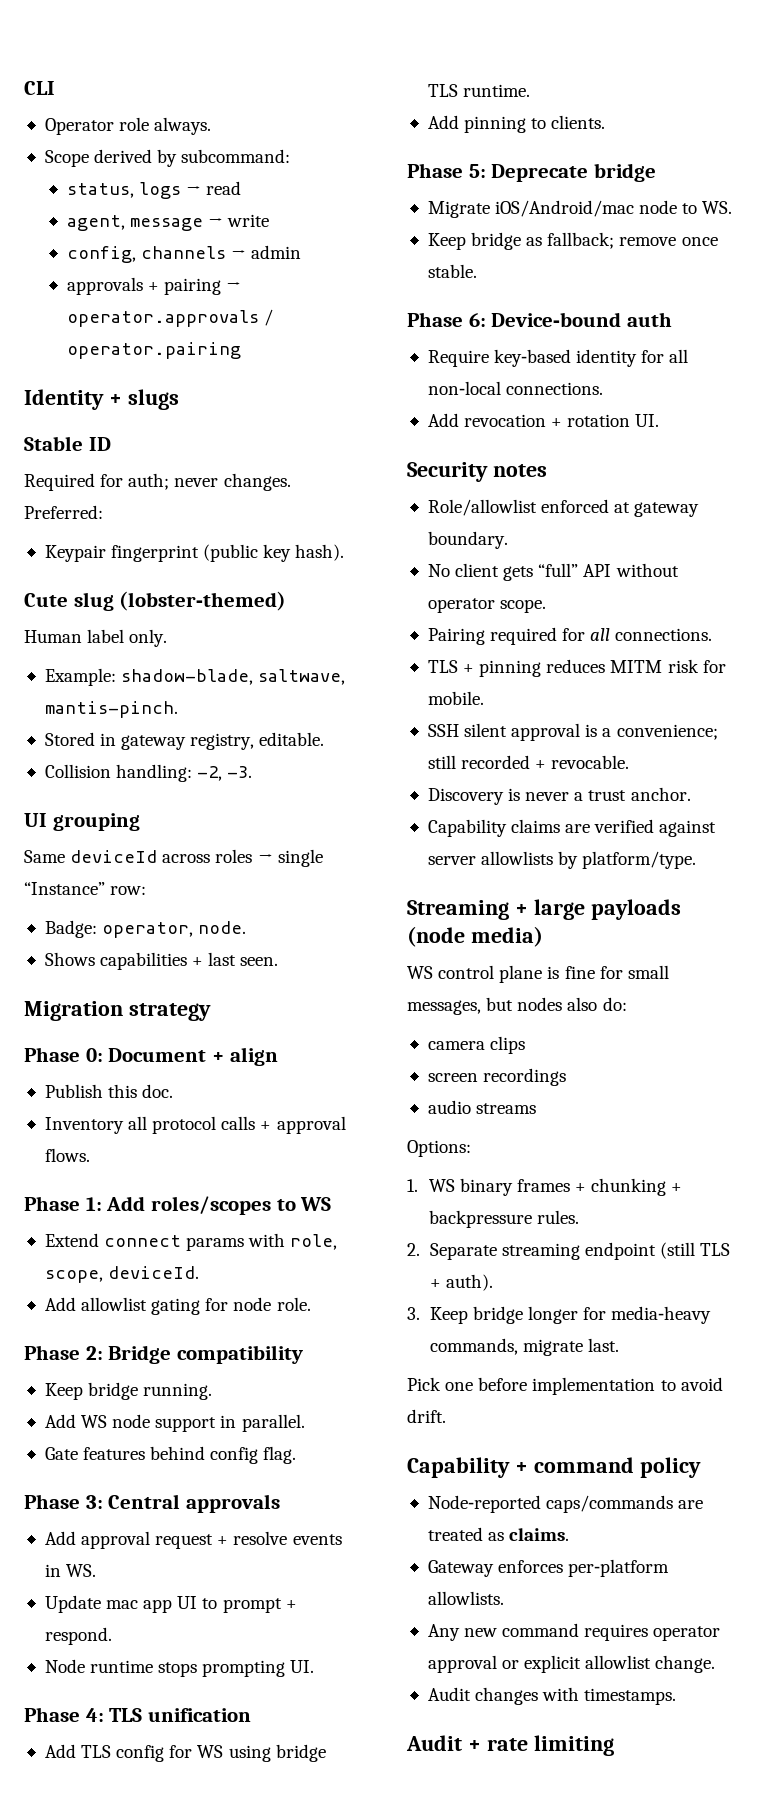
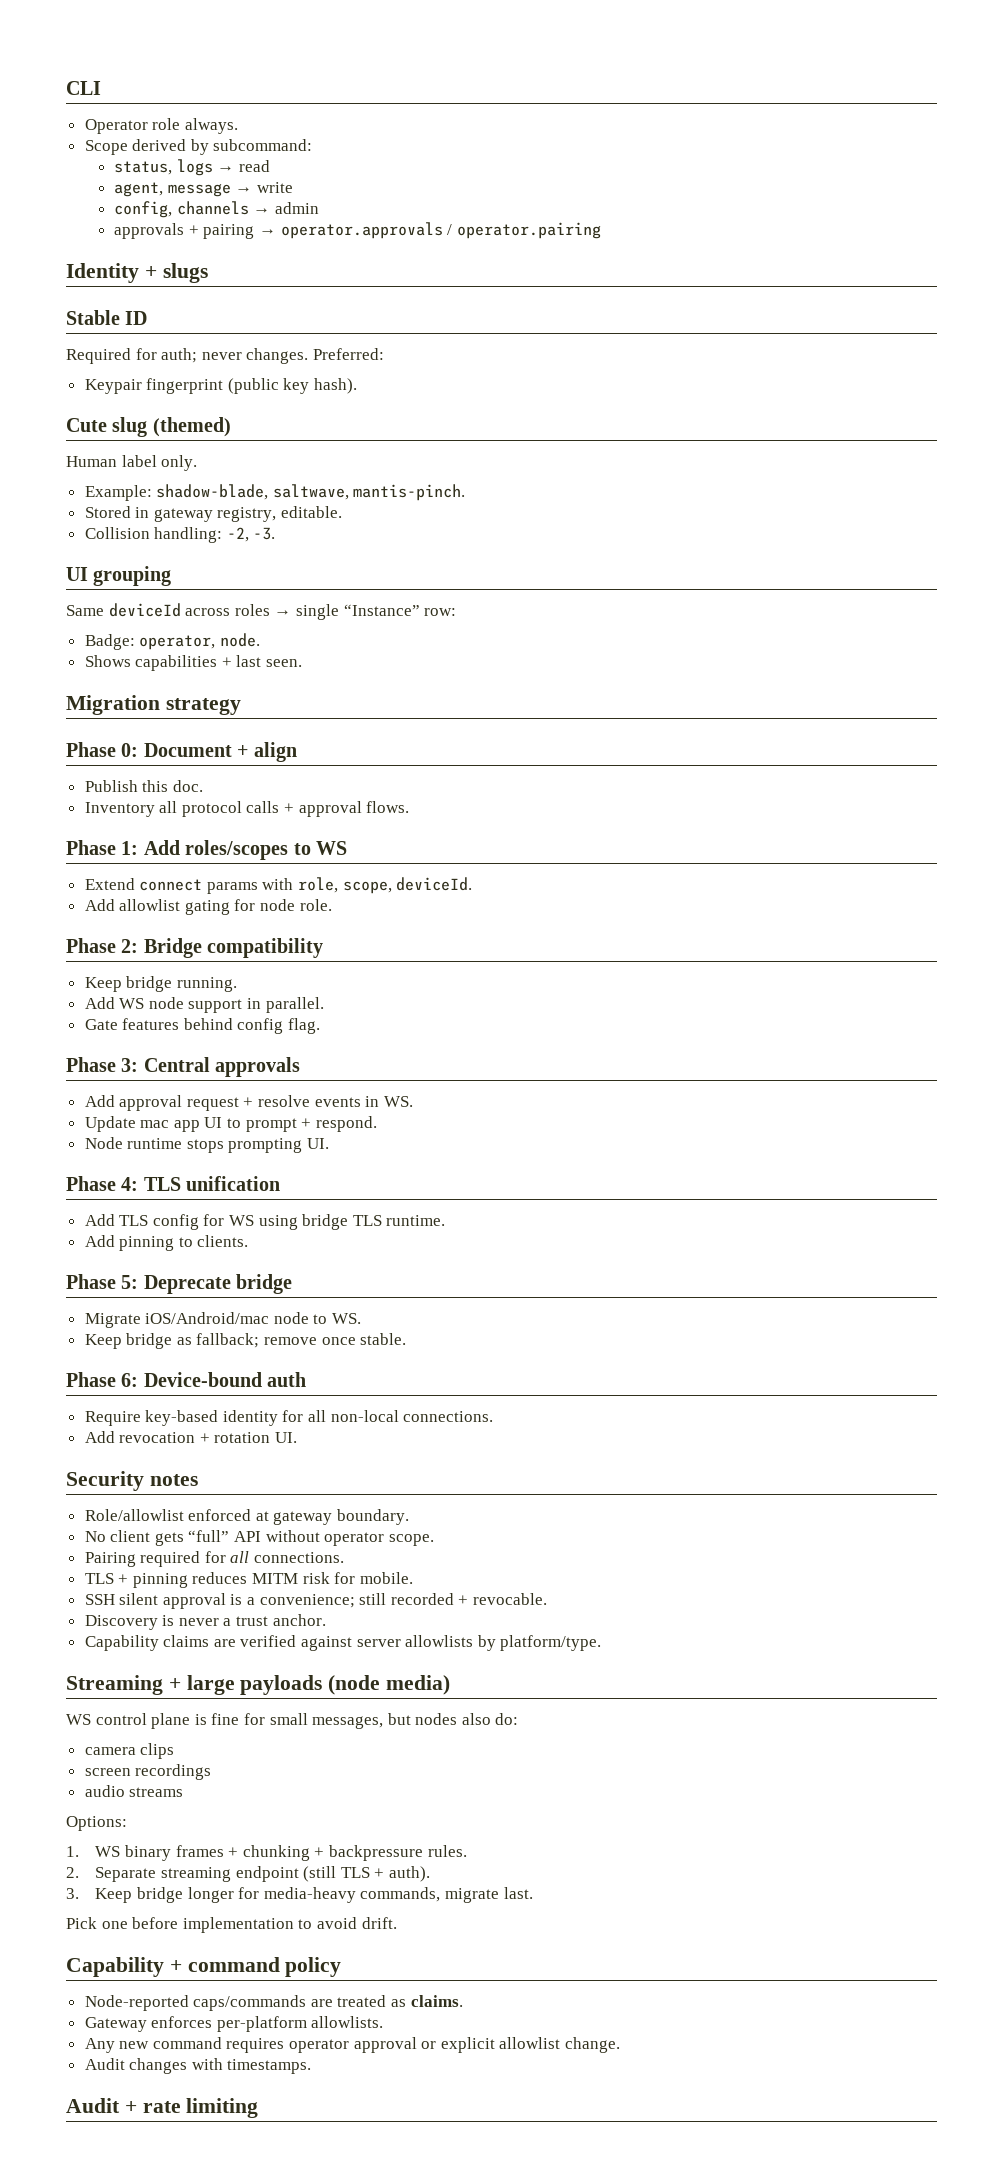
- Cute slug (lobster‑themed)
+ Cute slug (themed)

